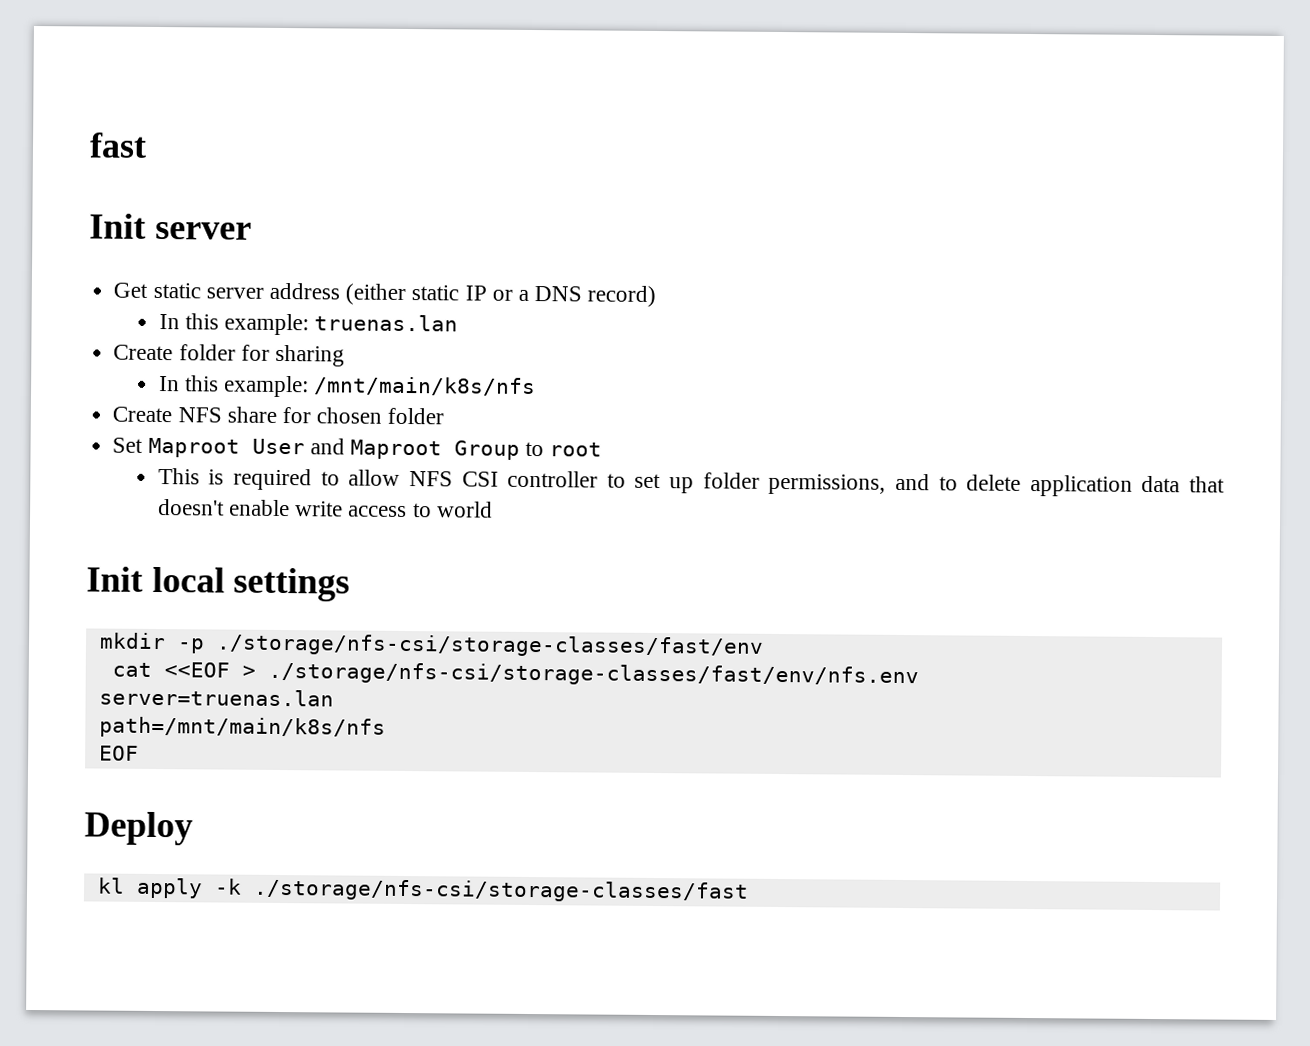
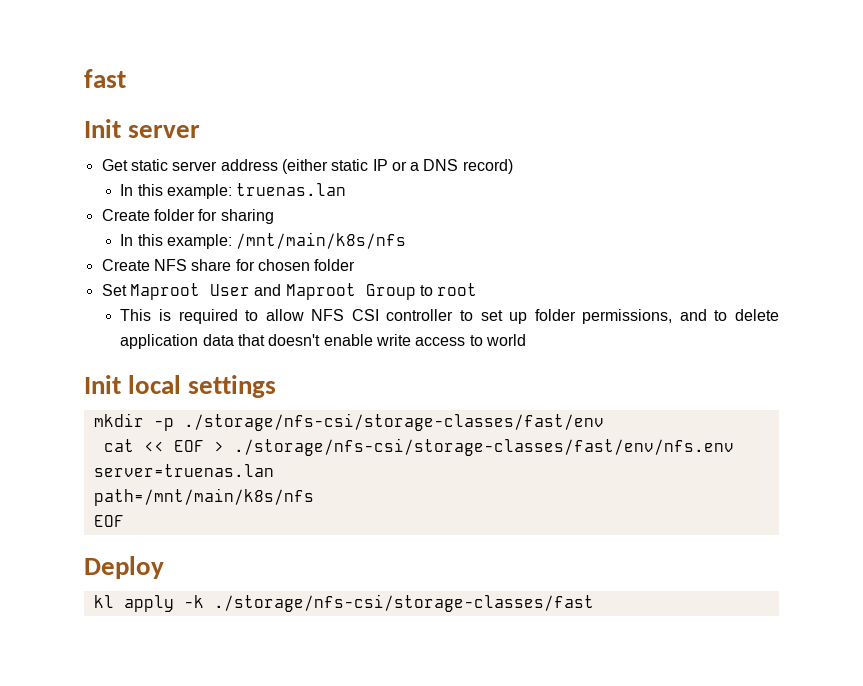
- cat <<EOF > ./storage/nfs-csi/storage-classes/fast/env/nfs.env
+ cat << EOF > ./storage/nfs-csi/storage-classes/fast/env/nfs.env

